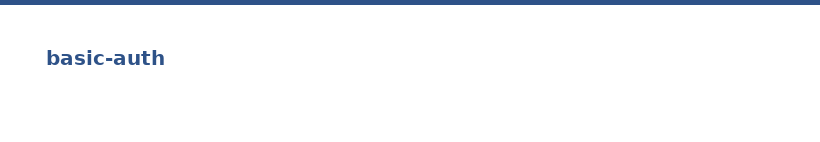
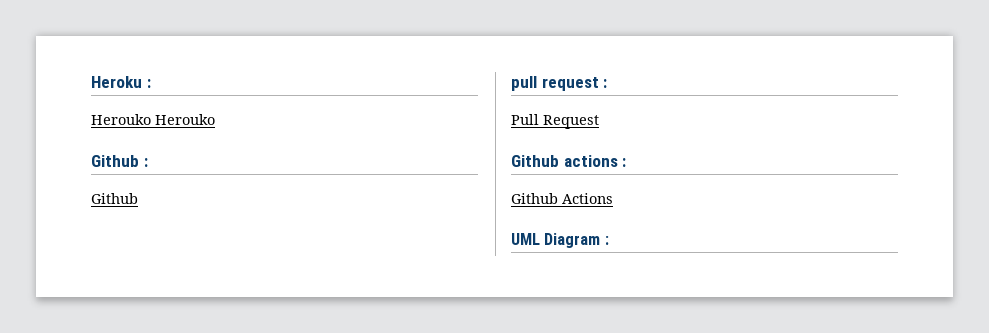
- basic-auth
+ Heroku :
+ Herouko Herouko
+ Github :
+ Github
+ pull request :
+ Pull Request
+ Github actions :
+ Github Actions
+ UML Diagram :

